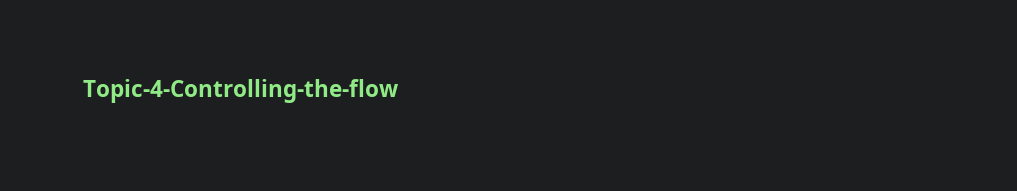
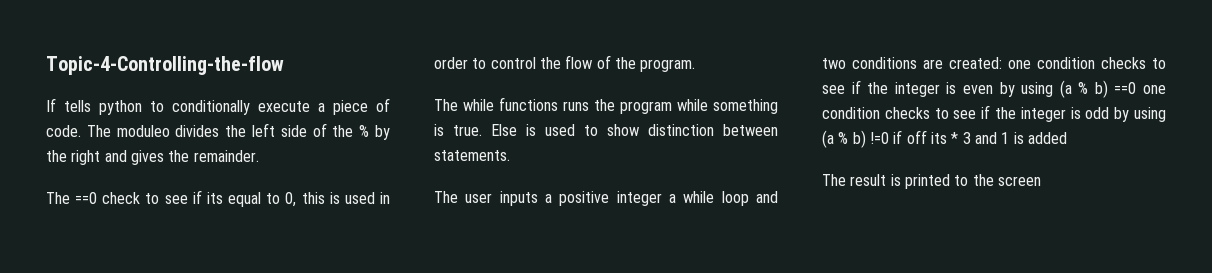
+ If tells python to conditionally execute a piece of code. The moduleo divides the left side of the % by the right and gives the remainder.
+ The ==0 check to see if its equal to 0, this is used in order to control the flow of the program.
+ The while functions runs the program while something is true. Else is used to show distinction between statements.
+ The user inputs a positive integer a while loop and two conditions are created: one condition checks to see if the integer is even by using (a % b) ==0 one condition checks to see if the integer is odd by using (a % b) !=0 if off its * 3 and 1 is added
+ The result is printed to the screen

